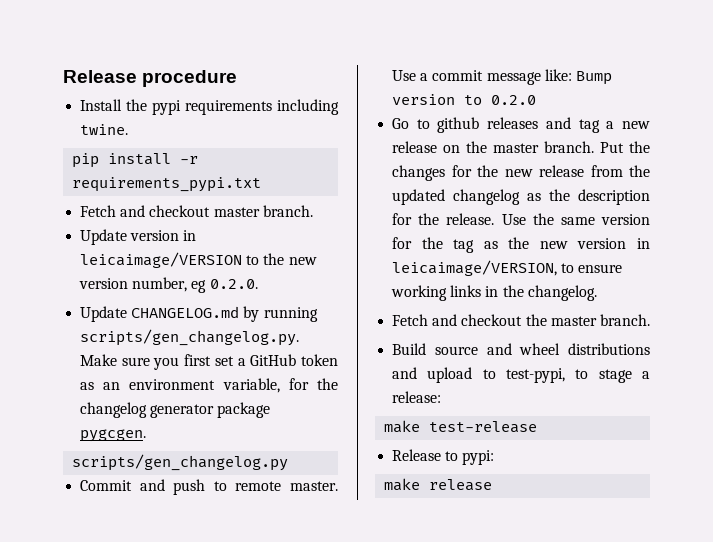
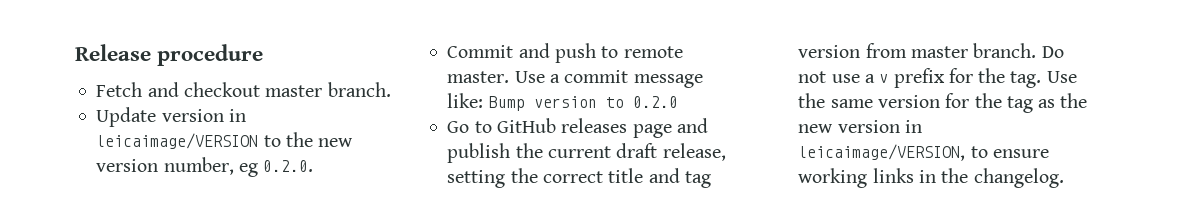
- Install the pypi requirements including twine.
- pip install -r requirements_pypi.txt
- Update CHANGELOG.md by running scripts/gen_changelog.py. Make sure you first set a GitHub token as an environment variable, for the changelog generator package pygcgen.
- scripts/gen_changelog.py
- Go to github releases and tag a new release on the master branch. Put the changes for the new release from the updated changelog as the description for the release.
+ Go to GitHub releases page and publish the current draft release, setting the correct title and tag version from master branch. Do not use a v prefix for the tag.
- Fetch and checkout the master branch.
- Build source and wheel distributions and upload to test-pypi, to stage a release:
- make test-release
- Release to pypi:
- make release

